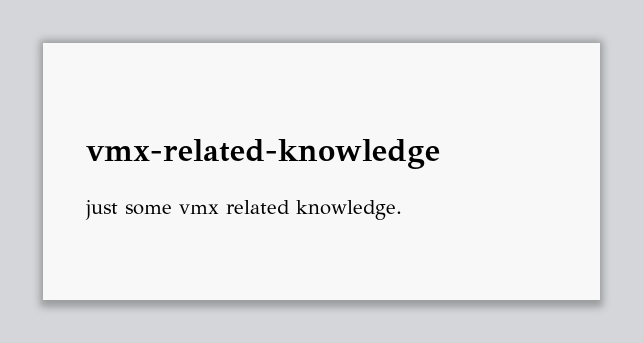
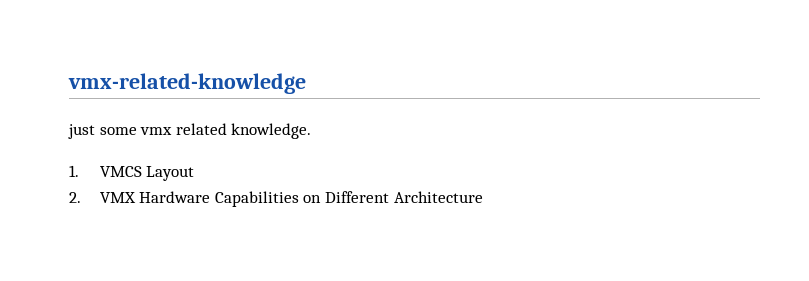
+ 1. VMCS Layout
+ 2. VMX Hardware Capabilities on Different Architecture

